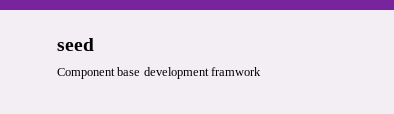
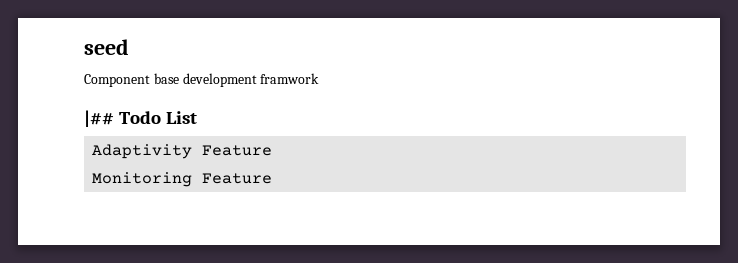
+ |## Todo List
+ Adaptivity Feature
+ Monitoring Feature

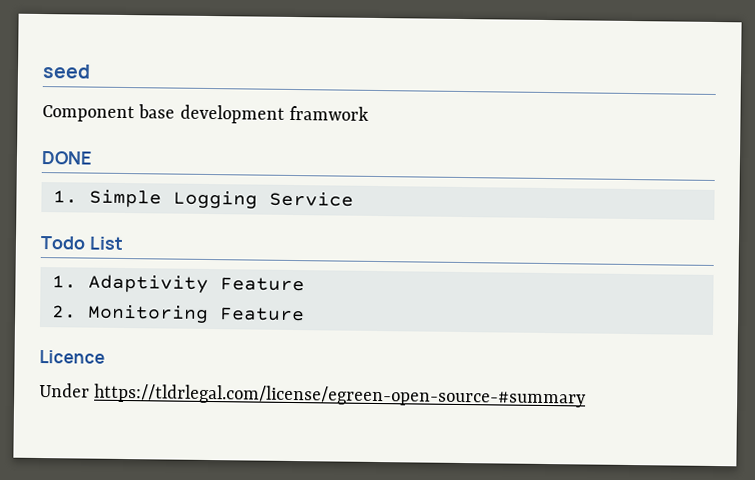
- |## Todo List
+ DONE
+ 1. Simple Logging Service
+ Todo List
- Adaptivity Feature
+ 1. Adaptivity Feature
- Monitoring Feature
+ 2. Monitoring Feature
+ Licence
+ Under https://tldrlegal.com/license/egreen-open-source-#summary

